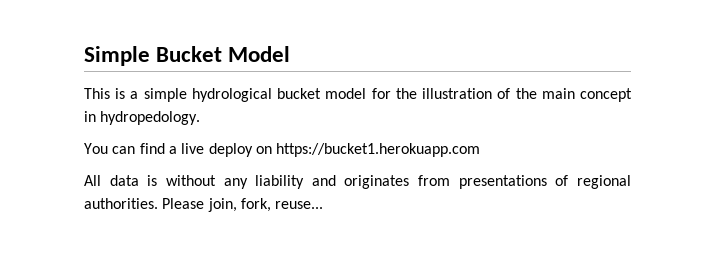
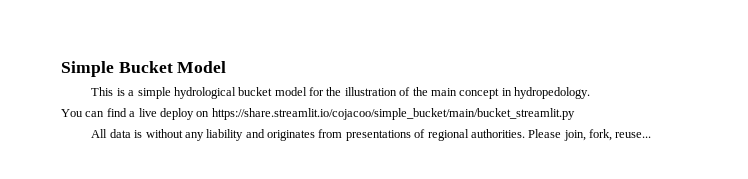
- You can find a live deploy on https://bucket1.herokuapp.com
+ You can find a live deploy on https://share.streamlit.io/cojacoo/simple_bucket/main/bucket_streamlit.py

